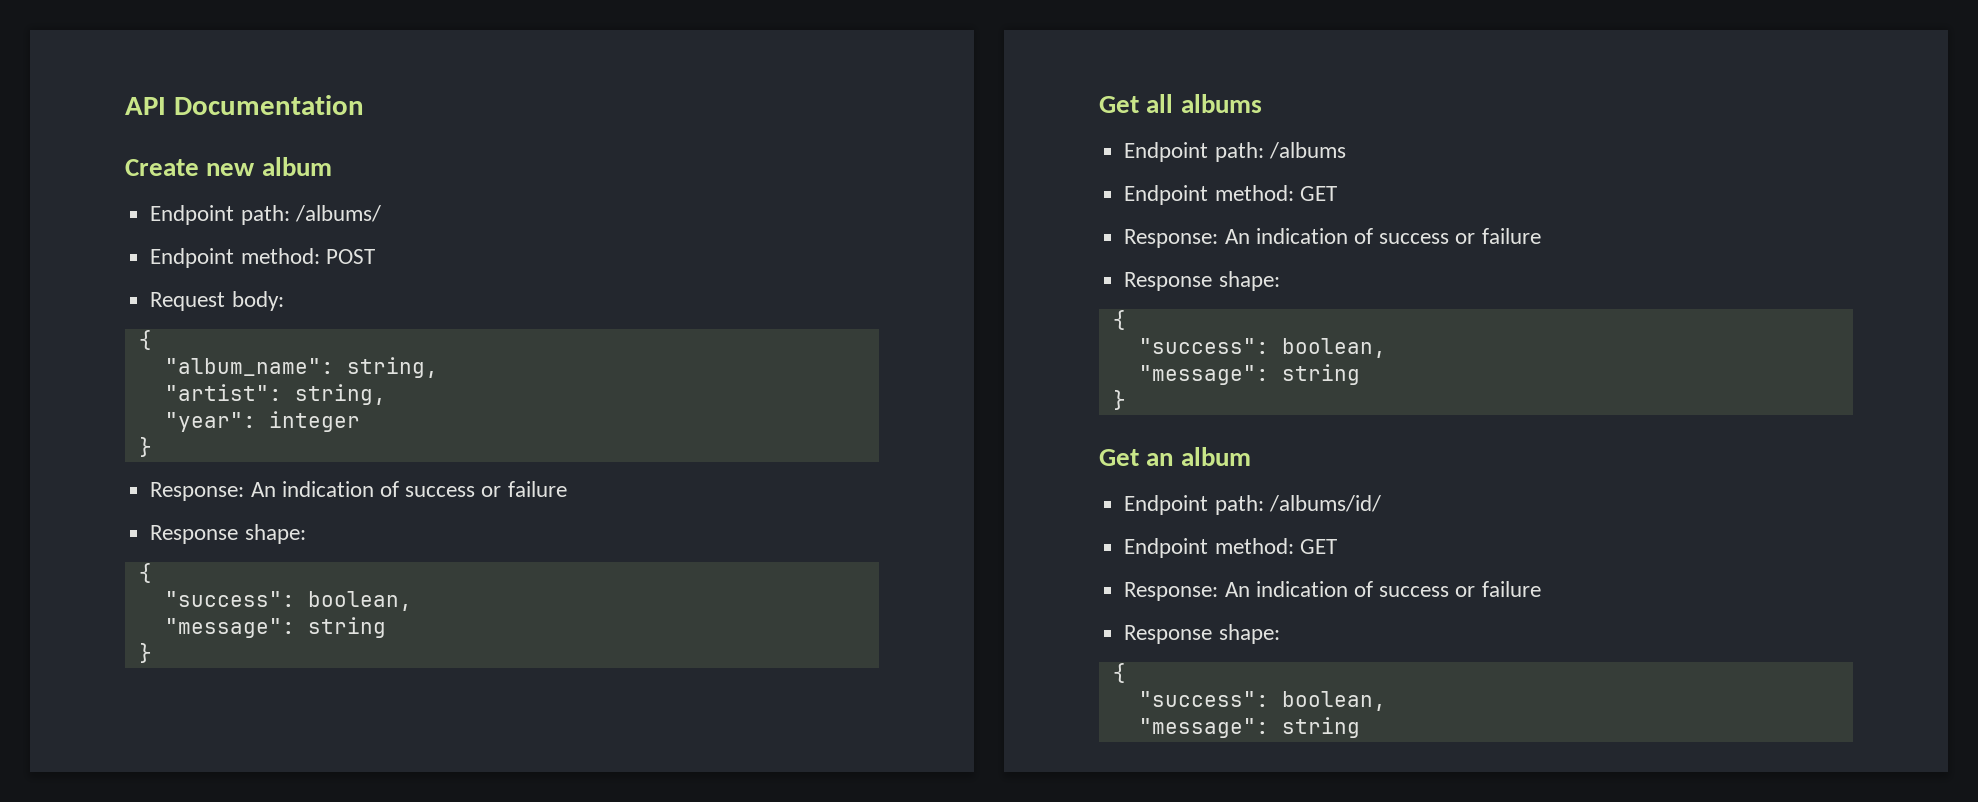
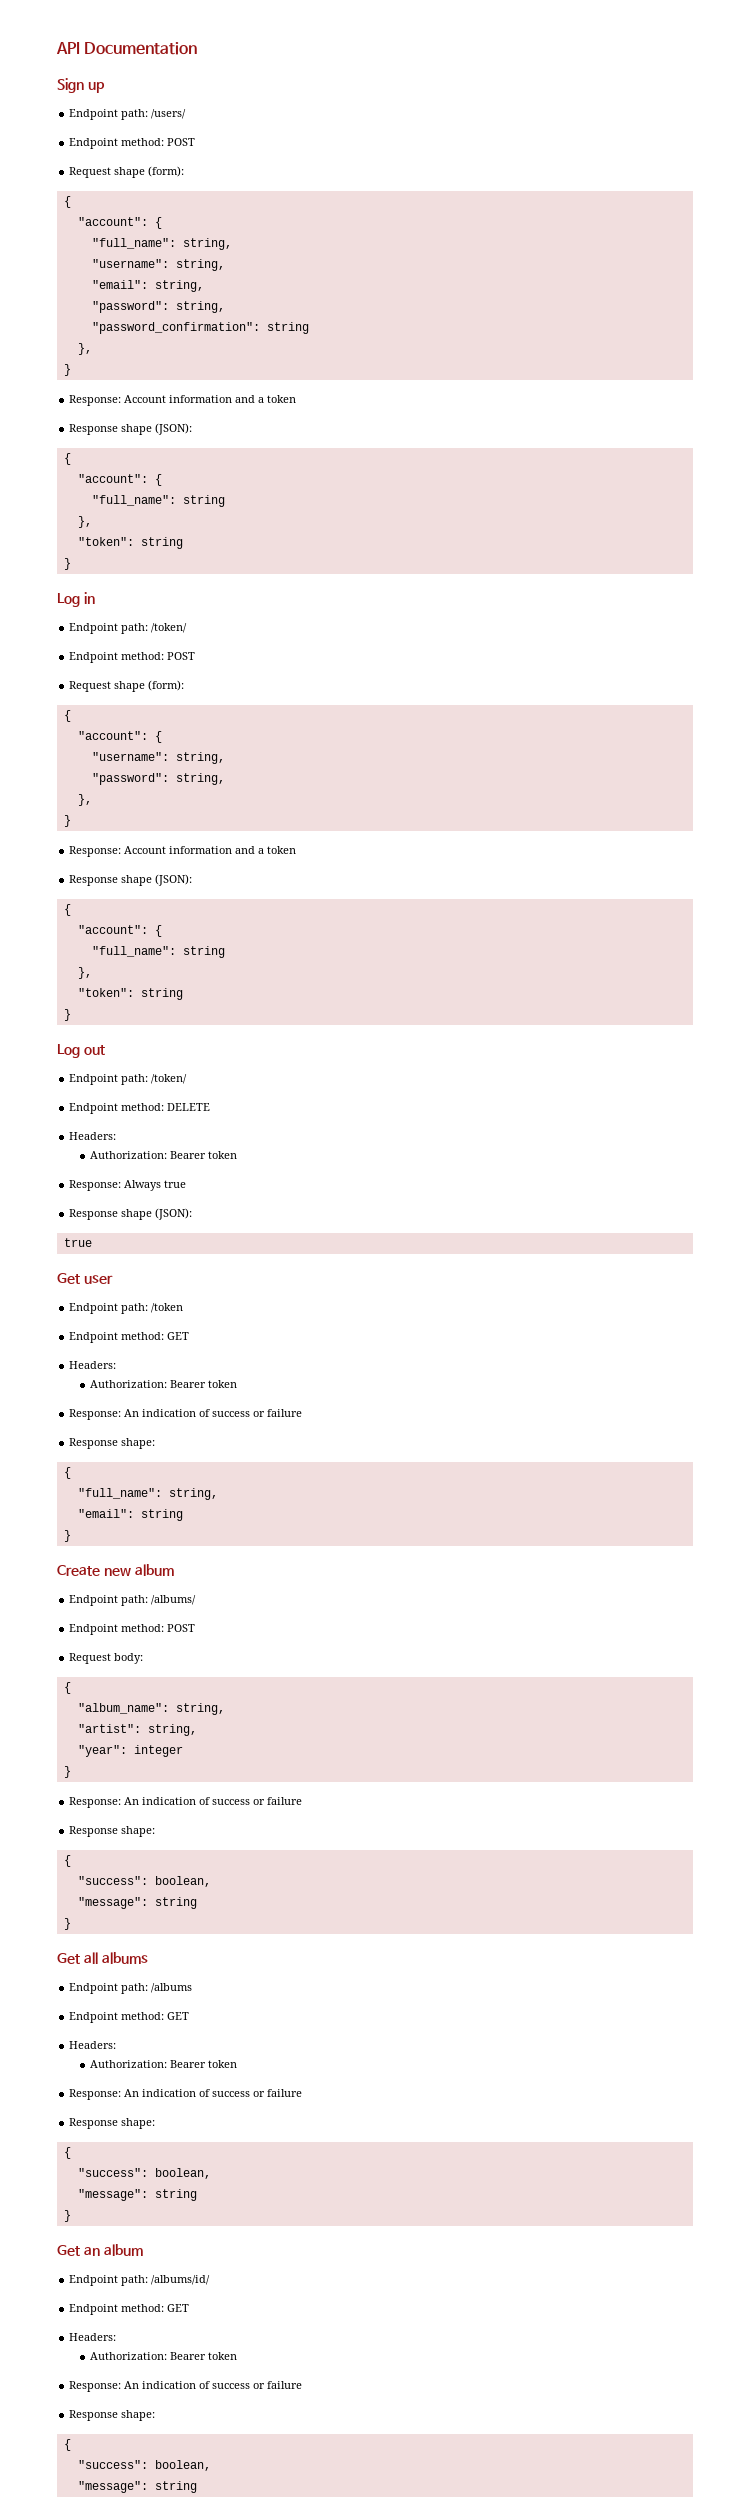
+ Sign up
+ Endpoint path: /users/
+ Endpoint method: POST
+ Request shape (form):
+ {
+ "account": {
+ "full_name": string,
+ "username": string,
+ "email": string,
+ "password": string,
+ "password_confirmation": string
+ },
+ }
+ Response: Account information and a token
+ Response shape (JSON):
+ {
+ "account": {
+ "full_name": string
+ },
+ "token": string
+ }
+ Log in
+ Endpoint path: /token/
+ Endpoint method: POST
+ Request shape (form):
+ {
+ "account": {
+ "username": string,
+ "password": string,
+ },
+ }
+ Response: Account information and a token
+ Response shape (JSON):
+ {
+ "account": {
+ "full_name": string
+ },
+ "token": string
+ }
+ Log out
+ Endpoint path: /token/
+ Endpoint method: DELETE
+ Headers:
+ Authorization: Bearer token
+ Response: Always true
+ Response shape (JSON):
+ true
+ Get user
+ Endpoint path: /token
+ Endpoint method: GET
+ Headers:
+ Authorization: Bearer token
+ Response: An indication of success or failure
+ Response shape:
+ {
+ "full_name": string,
+ "email": string
+ }
  Endpoint path: /albums
  Endpoint method: GET
+ Headers:
+ Authorization: Bearer token
  Endpoint path: /albums/id/
  Endpoint method: GET
+ Headers:
+ Authorization: Bearer token

